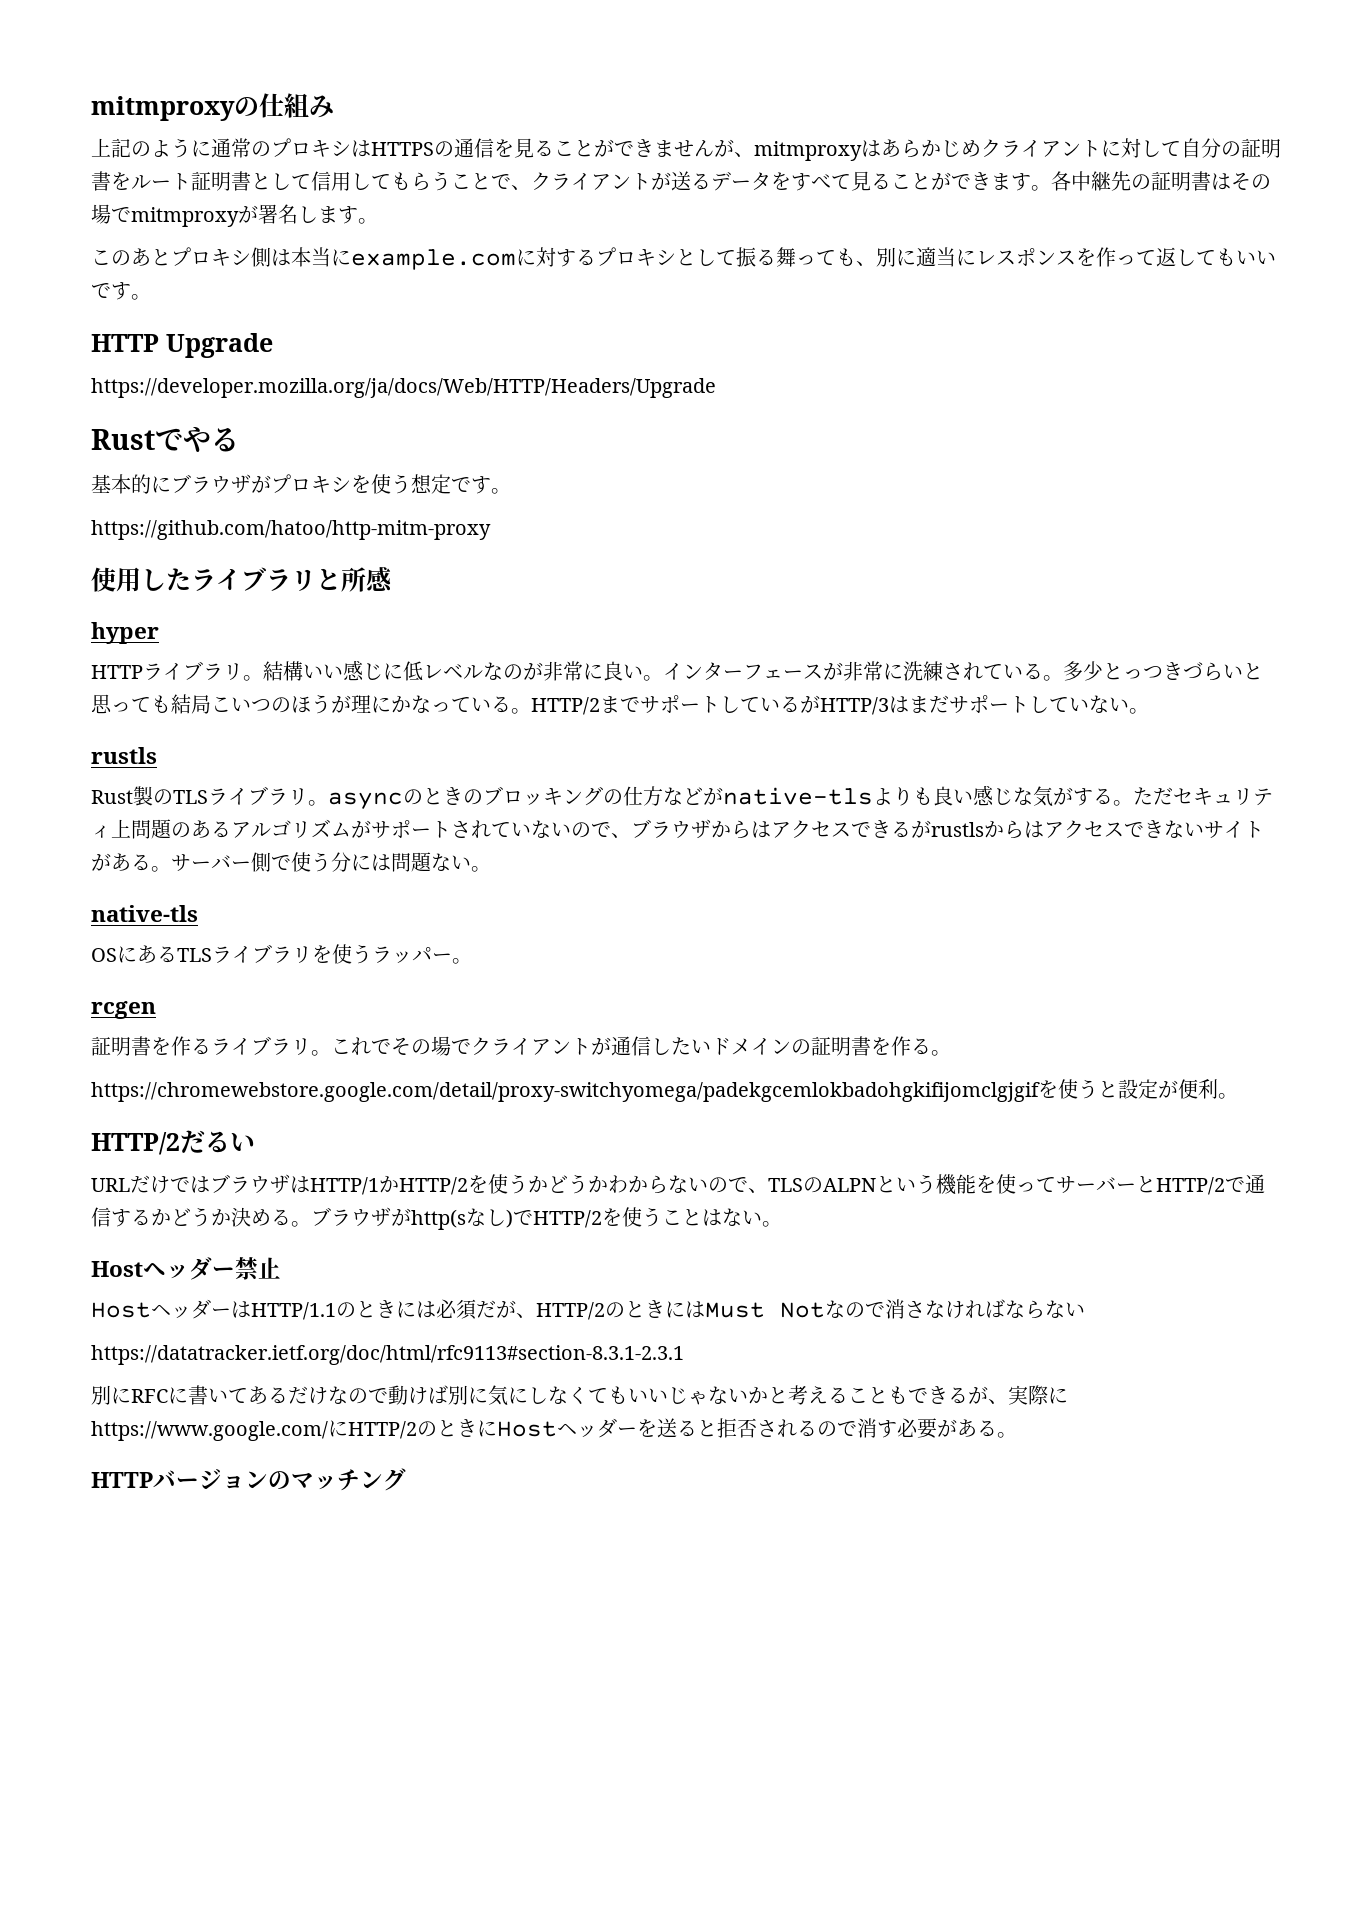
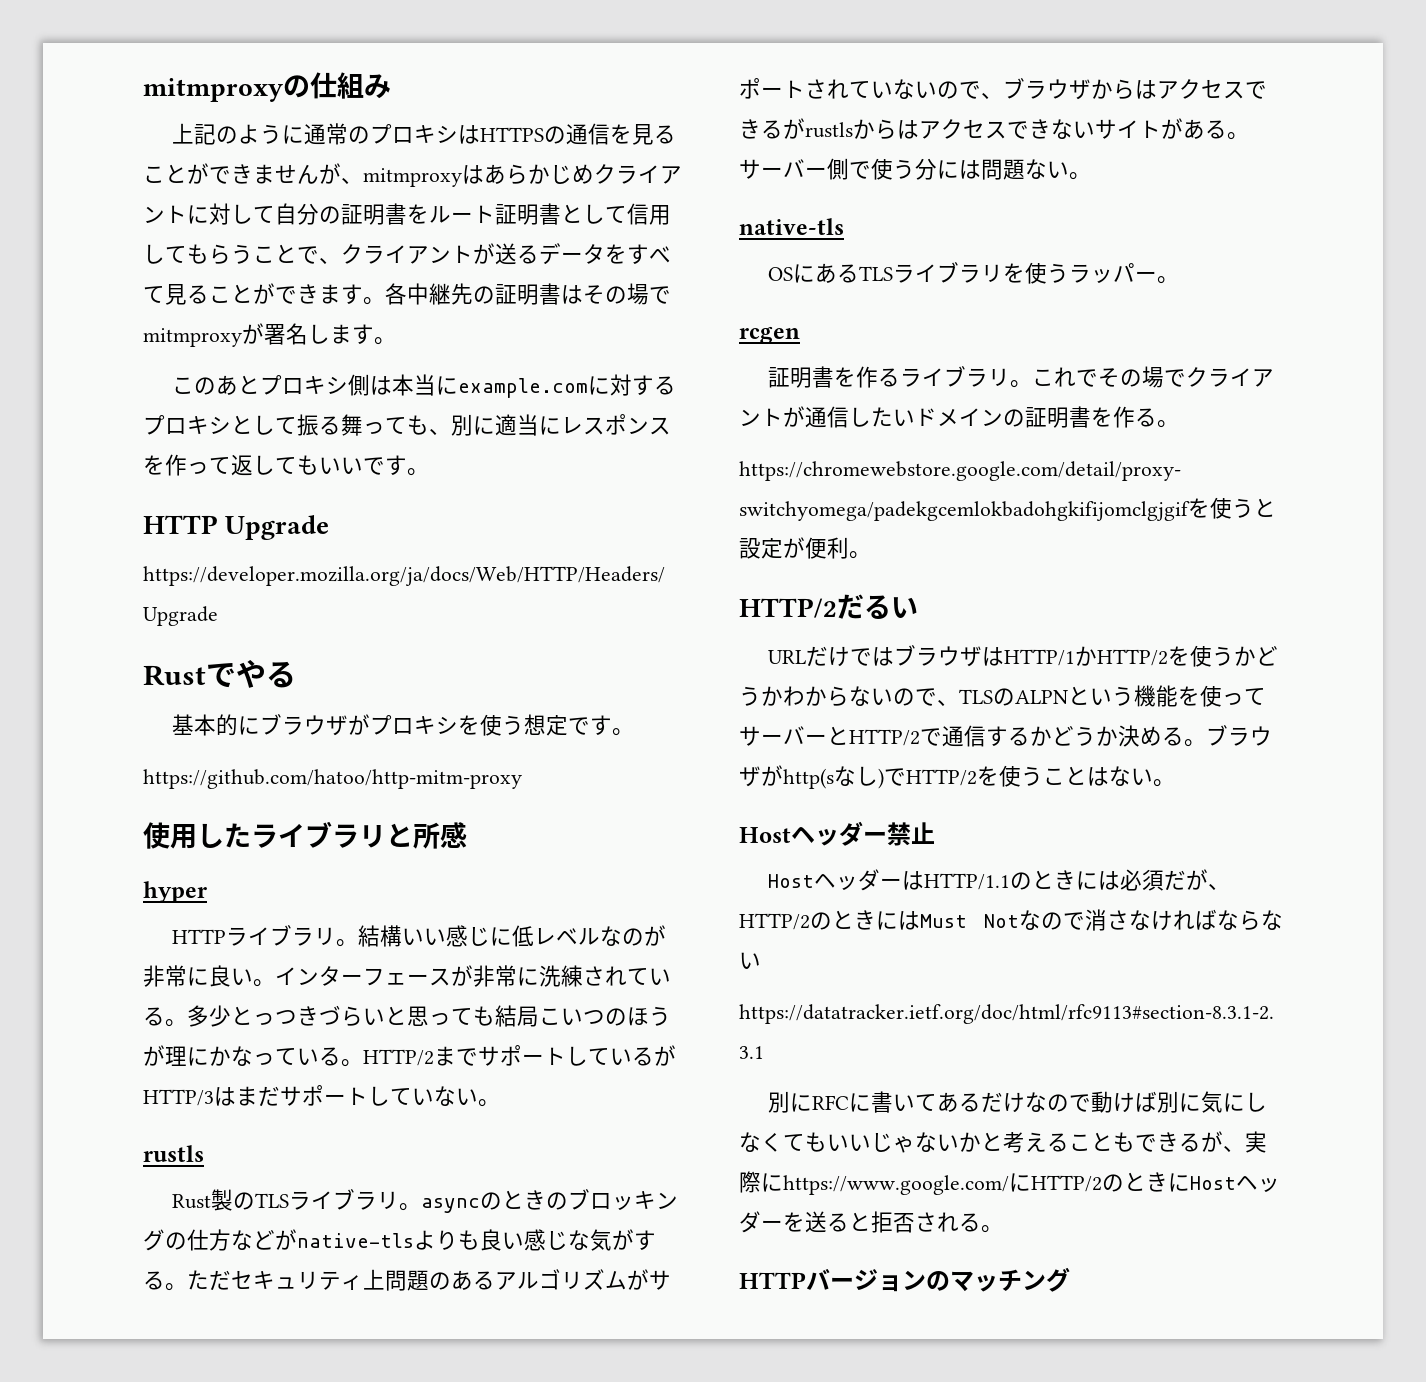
- 別にRFCに書いてあるだけなので動けば別に気にしなくてもいいじゃないかと考えることもできるが、実際にhttps://www.google.com/にHTTP/2のときにHostヘッダーを送ると拒否されるので消す必要がある。
+ 別にRFCに書いてあるだけなので動けば別に気にしなくてもいいじゃないかと考えることもできるが、実際にhttps://www.google.com/にHTTP/2のときにHostヘッダーを送ると拒否される。

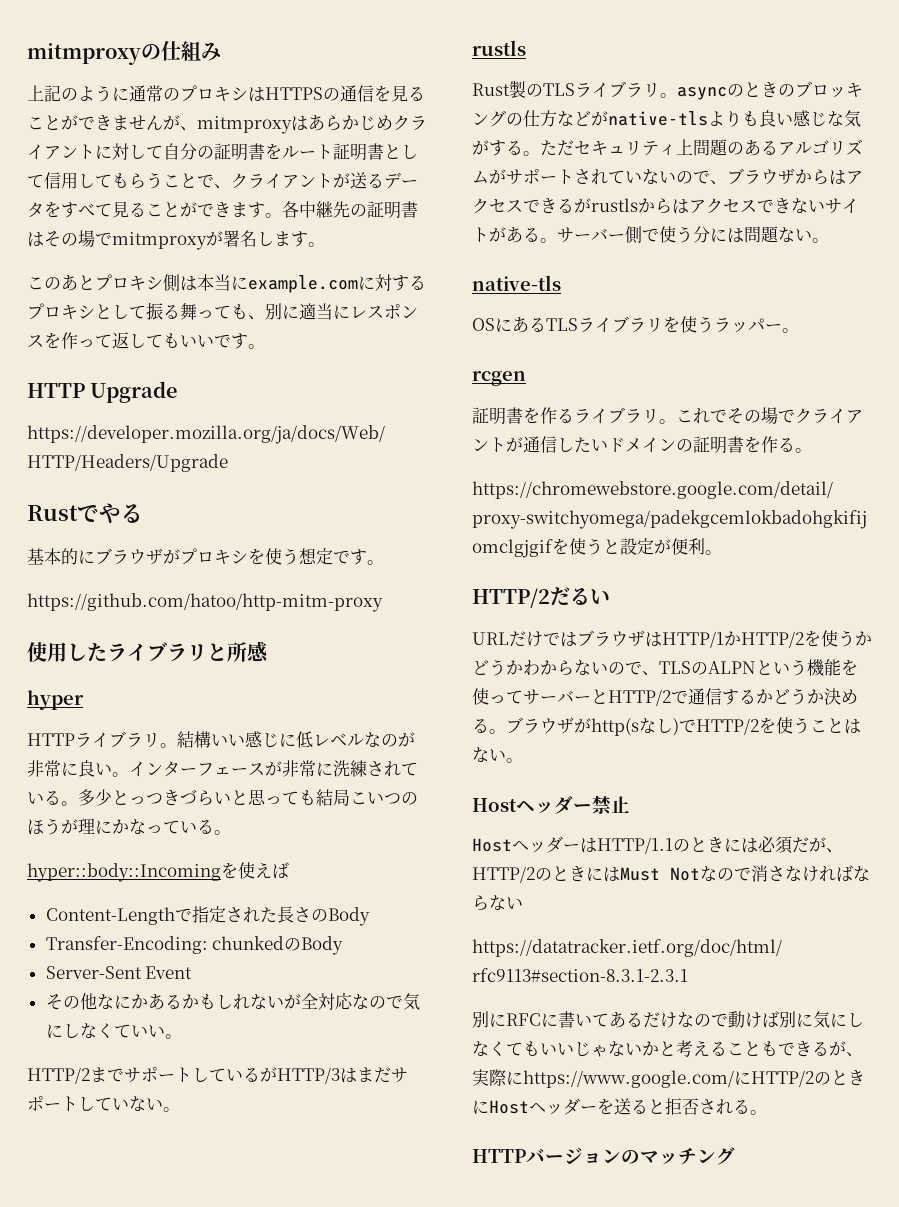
- 多少とっつきづらいと思っても結局こいつのほうが理にかなっている。HTTP/2までサポートしているがHTTP/3はまだサポートしていない。
+ 多少とっつきづらいと思っても結局こいつのほうが理にかなっている。
+ hyper::body::Incomingを使えば
+ Content-Lengthで指定された長さのBody
+ Transfer-Encoding: chunkedのBody
+ Server-Sent Event
+ その他なにかあるかもしれないが全対応なので気にしなくていい。
+ HTTP/2までサポートしているがHTTP/3はまだサポートしていない。

